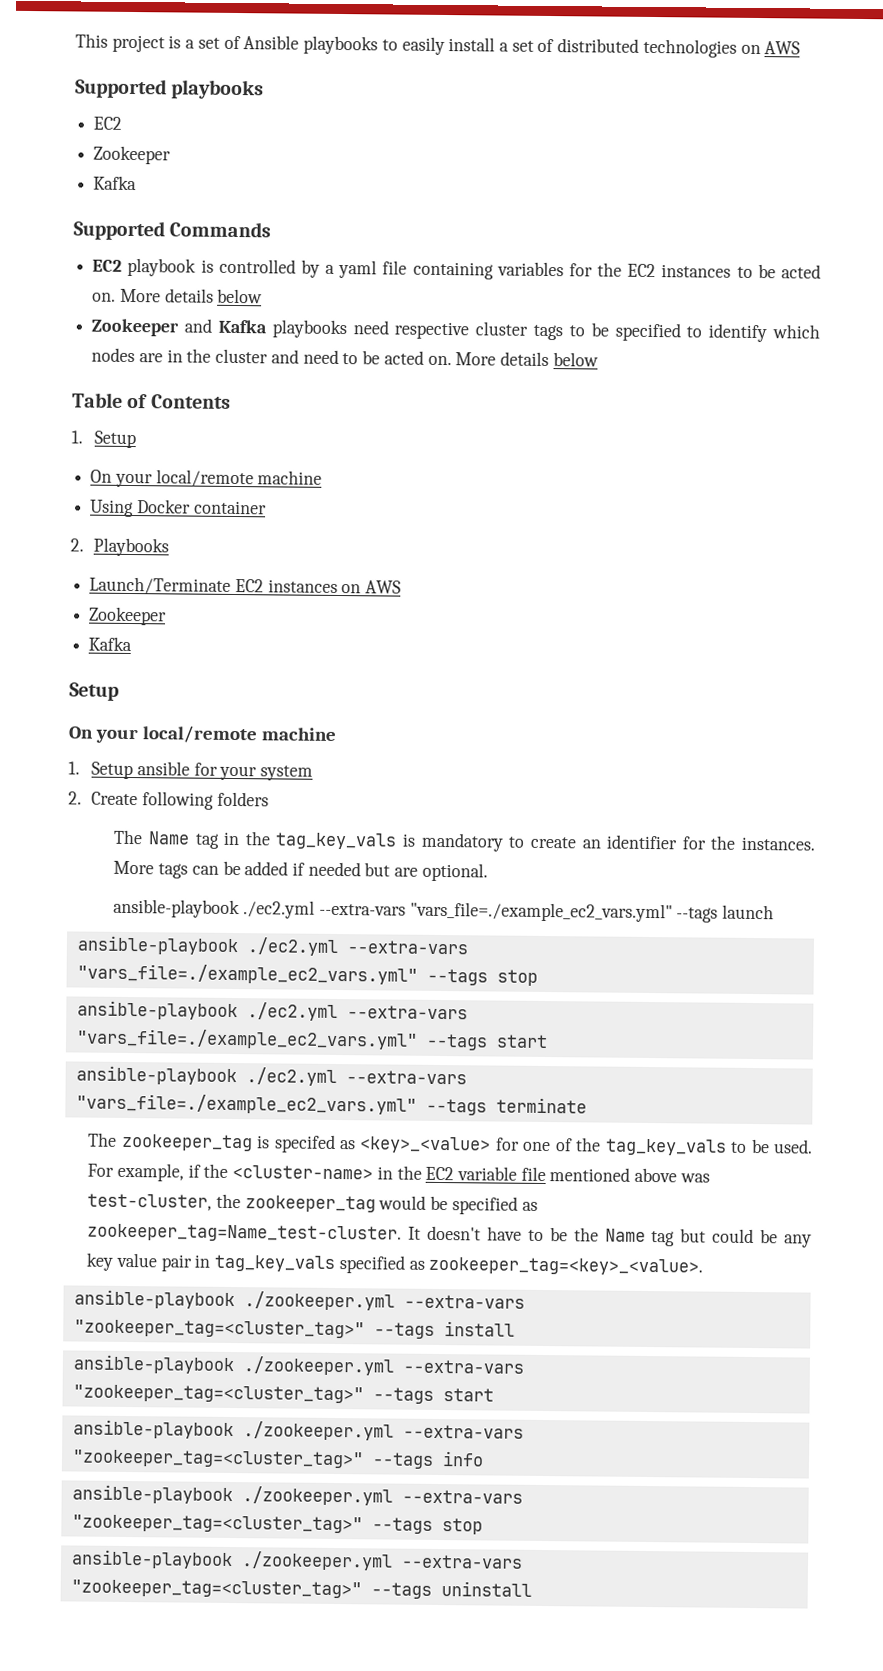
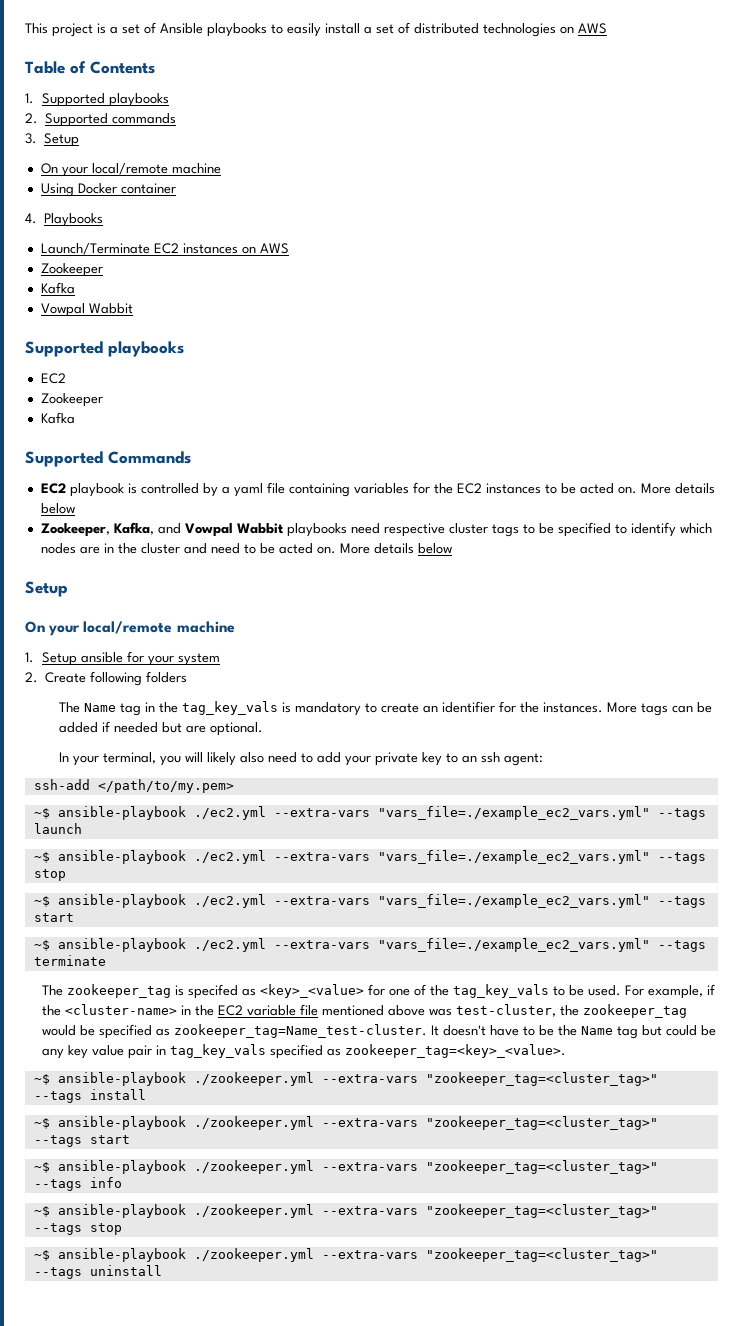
+ Table of Contents
+ 1. Supported playbooks
+ 2. Supported commands
+ 3. Setup
+ On your local/remote machine
+ Using Docker container
+ 4. Playbooks
+ Launch/Terminate EC2 instances on AWS
+ Zookeeper
+ Kafka
+ Vowpal Wabbit
- Zookeeper and Kafka playbooks need respective cluster tags to be specified to identify which nodes are in the cluster and need to be acted on.
+ Zookeeper, Kafka, and Vowpal Wabbit playbooks need respective cluster tags to be specified to identify which nodes are in the cluster and need to be acted on.
- Table of Contents
- 1. Setup
- On your local/remote machine
- Using Docker container
- 2. Playbooks
- Launch/Terminate EC2 instances on AWS
- Zookeeper
- Kafka
- ansible-playbook ./ec2.yml --extra-vars "vars_file=./example_ec2_vars.yml" --tags launch
+ In your terminal, you will likely also need to add your private key to an ssh agent:
+ ssh-add </path/to/my.pem>
+ ~$ ansible-playbook ./ec2.yml --extra-vars "vars_file=./example_ec2_vars.yml" --tags launch
- ansible-playbook ./ec2.yml --extra-vars "vars_file=./example_ec2_vars.yml" --tags stop
+ ~$ ansible-playbook ./ec2.yml --extra-vars "vars_file=./example_ec2_vars.yml" --tags stop
- ansible-playbook ./ec2.yml --extra-vars "vars_file=./example_ec2_vars.yml" --tags start
+ ~$ ansible-playbook ./ec2.yml --extra-vars "vars_file=./example_ec2_vars.yml" --tags start
- ansible-playbook ./ec2.yml --extra-vars "vars_file=./example_ec2_vars.yml" --tags terminate
+ ~$ ansible-playbook ./ec2.yml --extra-vars "vars_file=./example_ec2_vars.yml" --tags terminate
- ansible-playbook ./zookeeper.yml --extra-vars "zookeeper_tag=<cluster_tag>" --tags install
+ ~$ ansible-playbook ./zookeeper.yml --extra-vars "zookeeper_tag=<cluster_tag>" --tags install
- ansible-playbook ./zookeeper.yml --extra-vars "zookeeper_tag=<cluster_tag>" --tags start
+ ~$ ansible-playbook ./zookeeper.yml --extra-vars "zookeeper_tag=<cluster_tag>" --tags start
- ansible-playbook ./zookeeper.yml --extra-vars "zookeeper_tag=<cluster_tag>" --tags info
+ ~$ ansible-playbook ./zookeeper.yml --extra-vars "zookeeper_tag=<cluster_tag>" --tags info
- ansible-playbook ./zookeeper.yml --extra-vars "zookeeper_tag=<cluster_tag>" --tags stop
+ ~$ ansible-playbook ./zookeeper.yml --extra-vars "zookeeper_tag=<cluster_tag>" --tags stop
- ansible-playbook ./zookeeper.yml --extra-vars "zookeeper_tag=<cluster_tag>" --tags uninstall
+ ~$ ansible-playbook ./zookeeper.yml --extra-vars "zookeeper_tag=<cluster_tag>" --tags uninstall

